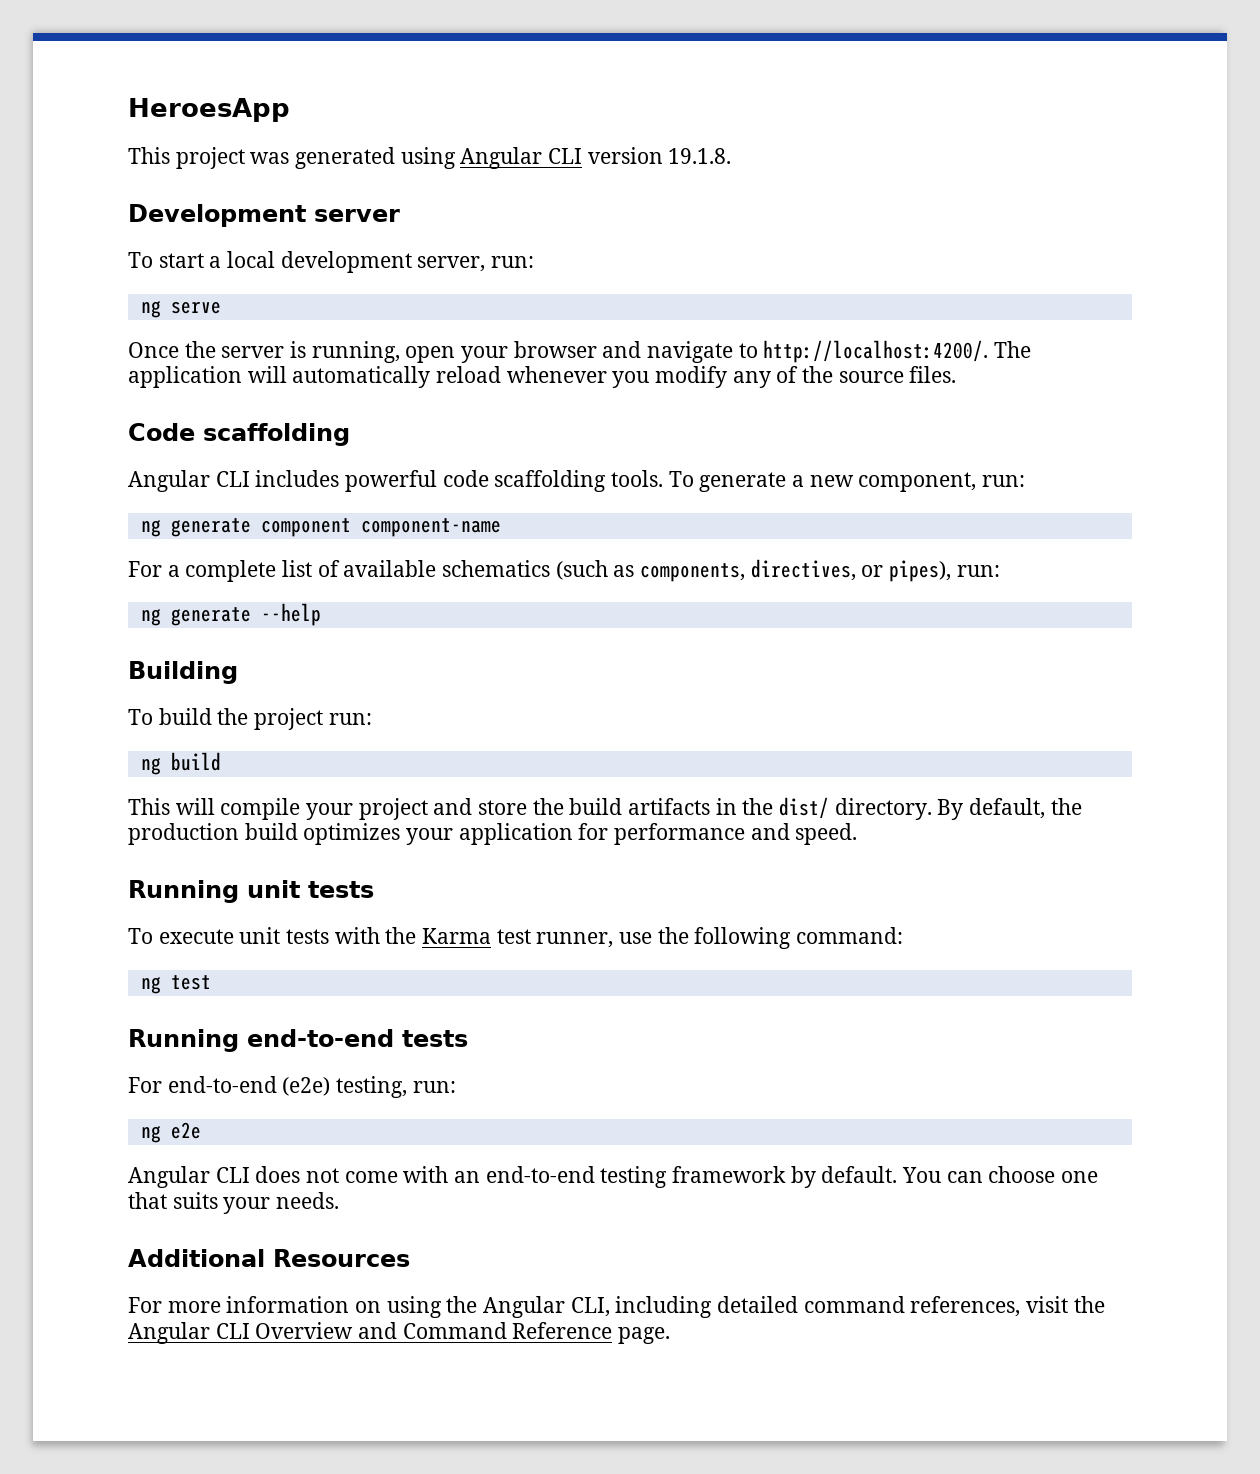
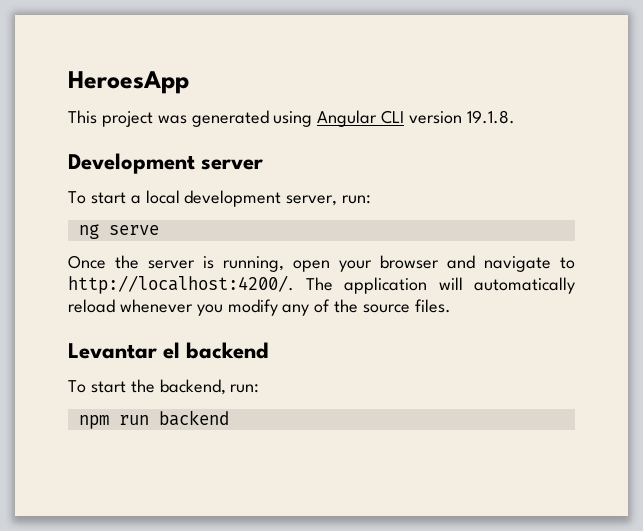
- Code scaffolding
- Angular CLI includes powerful code scaffolding tools. To generate a new component, run:
- ng generate component component-name
- For a complete list of available schematics (such as components, directives, or pipes), run:
- ng generate --help
- Building
- To build the project run:
- ng build
- This will compile your project and store the build artifacts in the dist/ directory. By default, the production build optimizes your application for performance and speed.
- Running unit tests
- To execute unit tests with the Karma test runner, use the following command:
- ng test
- Running end-to-end tests
- For end-to-end (e2e) testing, run:
- ng e2e
- Angular CLI does not come with an end-to-end testing framework by default. You can choose one that suits your needs.
- Additional Resources
- For more information on using the Angular CLI, including detailed command references, visit the Angular CLI Overview and Command Reference page.
+ Levantar el backend
+ To start the backend, run:
+ npm run backend

